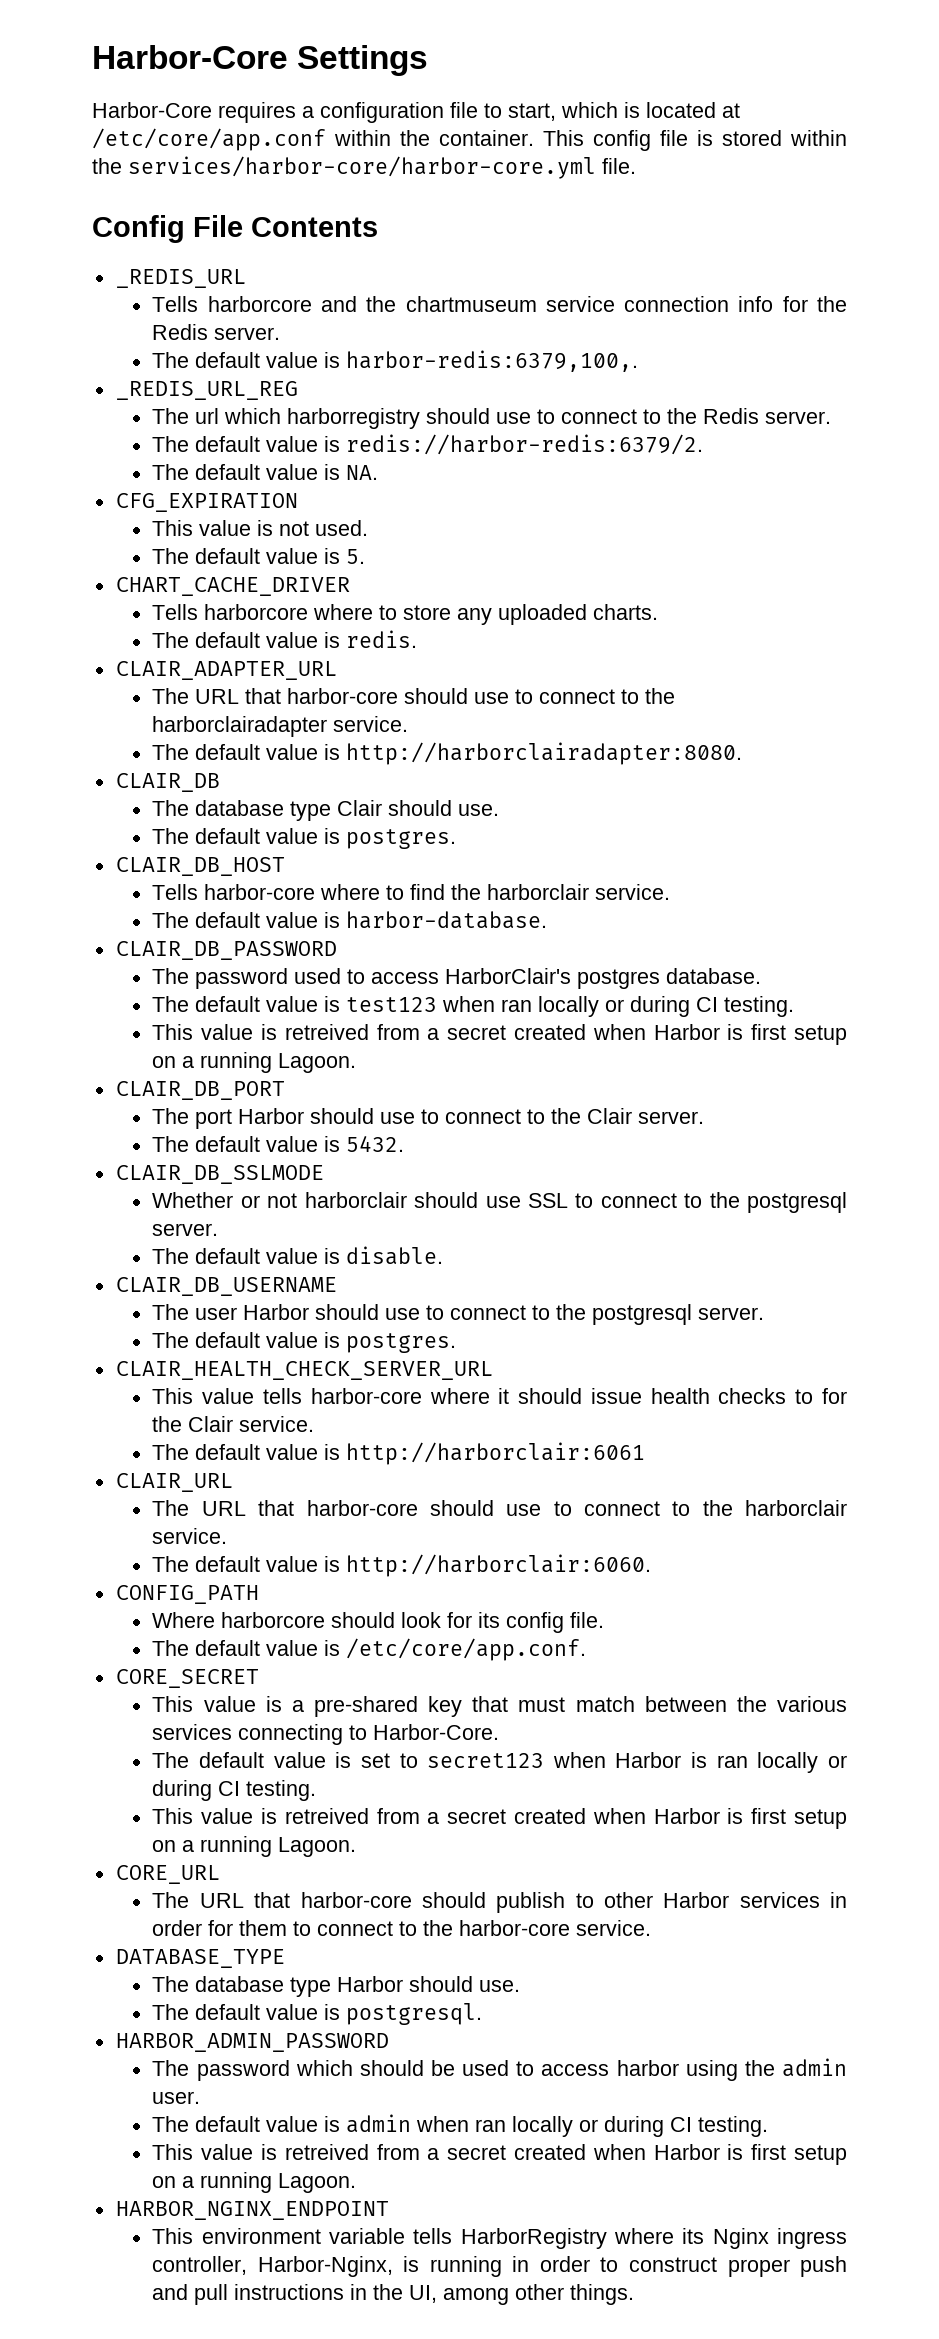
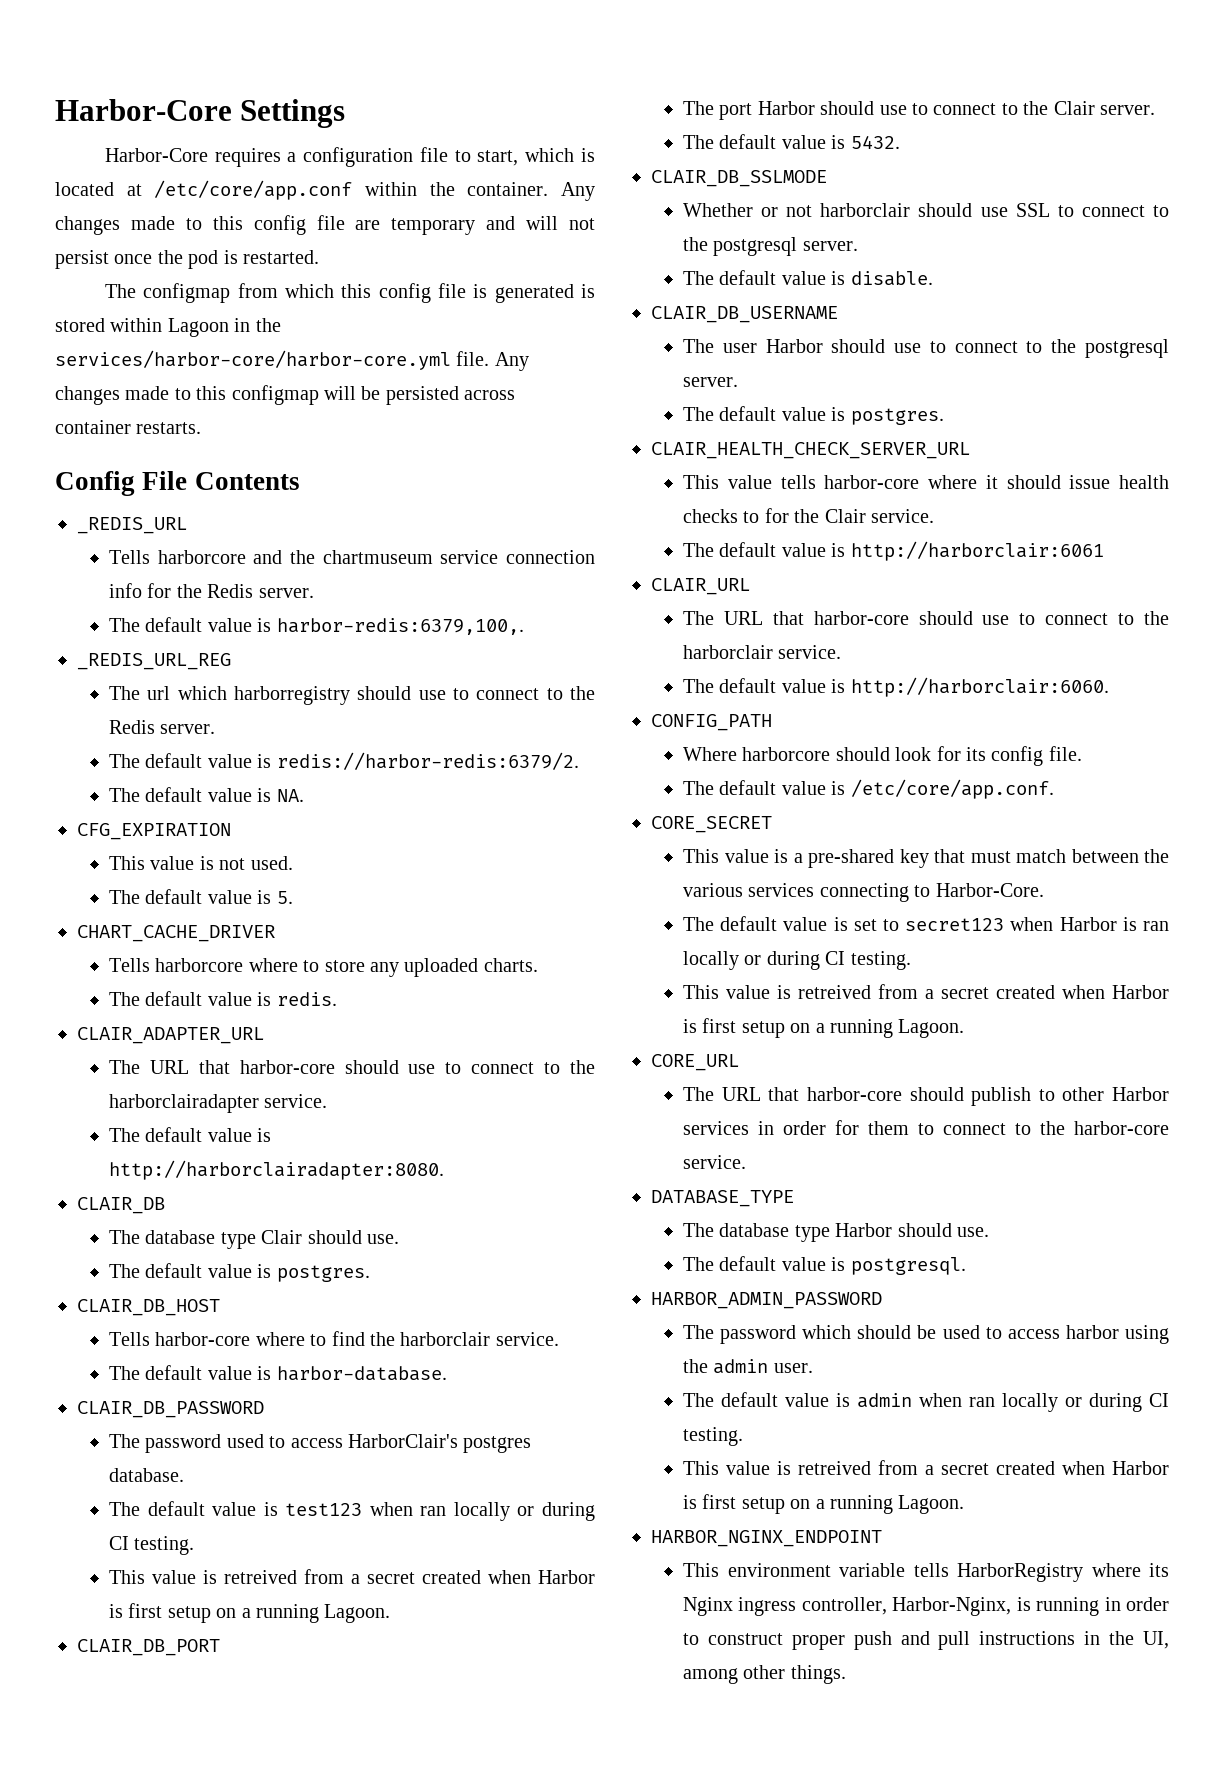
- This config file is stored within the services/harbor-core/harbor-core.yml file.
+ Any changes made to this config file are temporary and will not persist once the pod is restarted.
+ The configmap from which this config file is generated is stored within Lagoon in the services/harbor-core/harbor-core.yml file. Any changes made to this configmap will be persisted across container restarts.

